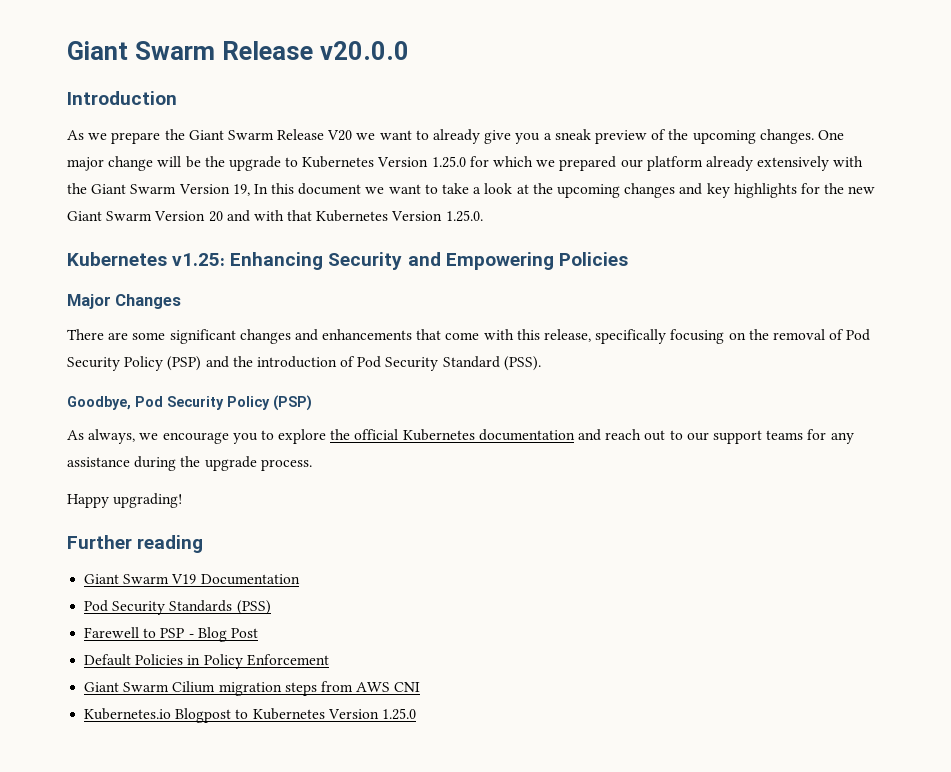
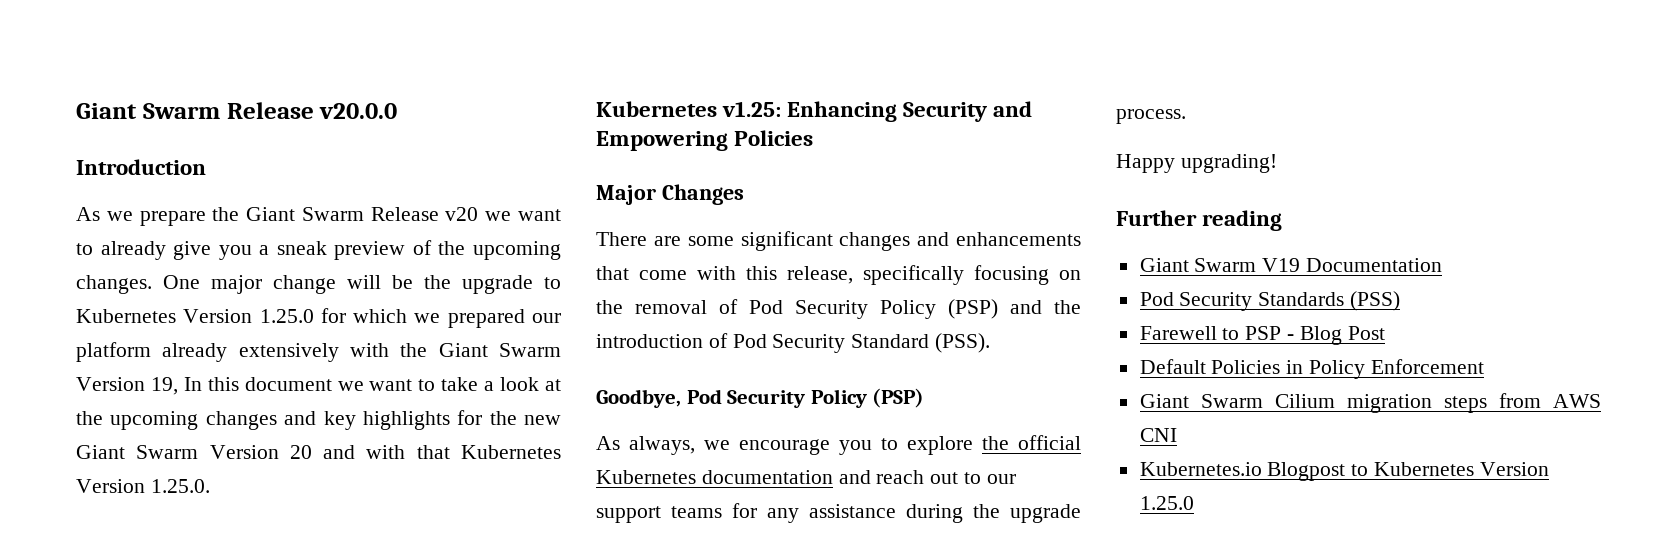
- As we prepare the Giant Swarm Release V20 we want to already give you a sneak preview of the upcoming changes.
+ As we prepare the Giant Swarm Release v20 we want to already give you a sneak preview of the upcoming changes.

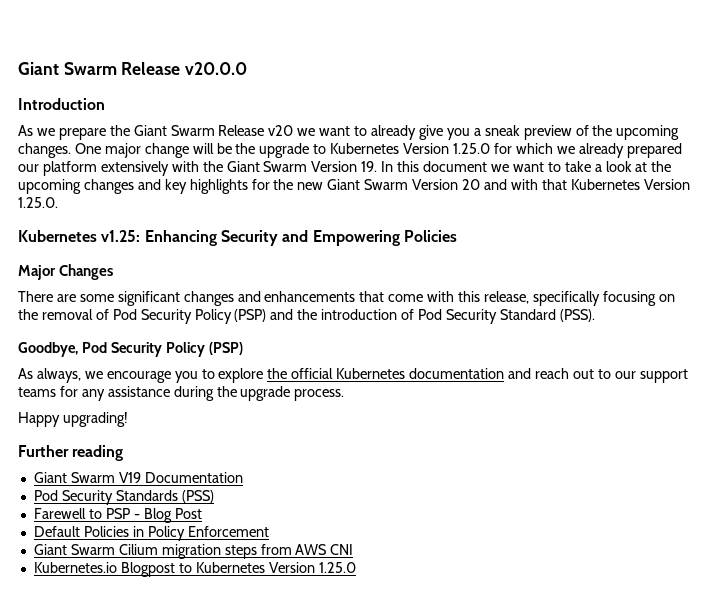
- One major change will be the upgrade to Kubernetes Version 1.25.0 for which we prepared our platform already extensively with the Giant Swarm Version 19, In this document we want to take a look at the upcoming changes and key highlights for the new Giant Swarm Version 20 and with that Kubernetes Version 1.25.0.
+ One major change will be the upgrade to Kubernetes Version 1.25.0 for which we already prepared our platform extensively with the Giant Swarm Version 19. In this document we want to take a look at the upcoming changes and key highlights for the new Giant Swarm Version 20 and with that Kubernetes Version 1.25.0.

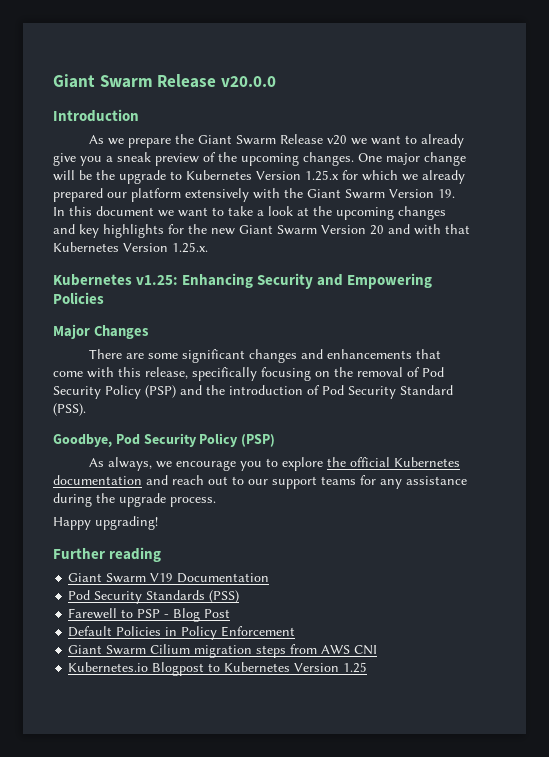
- One major change will be the upgrade to Kubernetes Version 1.25.0 for which we already prepared our platform extensively with the Giant Swarm Version 19. In this document we want to take a look at the upcoming changes and key highlights for the new Giant Swarm Version 20 and with that Kubernetes Version 1.25.0.
+ One major change will be the upgrade to Kubernetes Version 1.25.x for which we already prepared our platform extensively with the Giant Swarm Version 19. In this document we want to take a look at the upcoming changes and key highlights for the new Giant Swarm Version 20 and with that Kubernetes Version 1.25.x.
- Kubernetes.io Blogpost to Kubernetes Version 1.25.0
+ Kubernetes.io Blogpost to Kubernetes Version 1.25

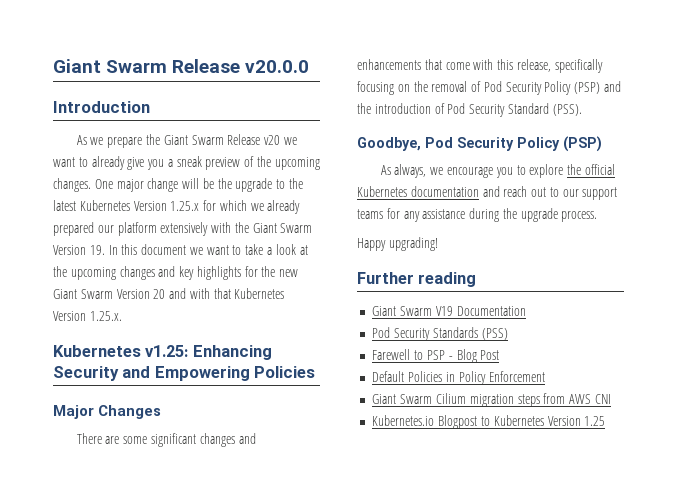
- One major change will be the upgrade to Kubernetes Version 1.25.x for which we already prepared our platform extensively with the Giant Swarm Version 19. In this document we want to take a look at the upcoming changes and key highlights for the new Giant Swarm Version 20 and with that Kubernetes Version 1.25.x.
+ One major change will be the upgrade to the latest Kubernetes Version 1.25.x for which we already prepared our platform extensively with the Giant Swarm Version 19. In this document we want to take a look at the upcoming changes and key highlights for the new Giant Swarm Version 20 and with that Kubernetes Version 1.25.x.

